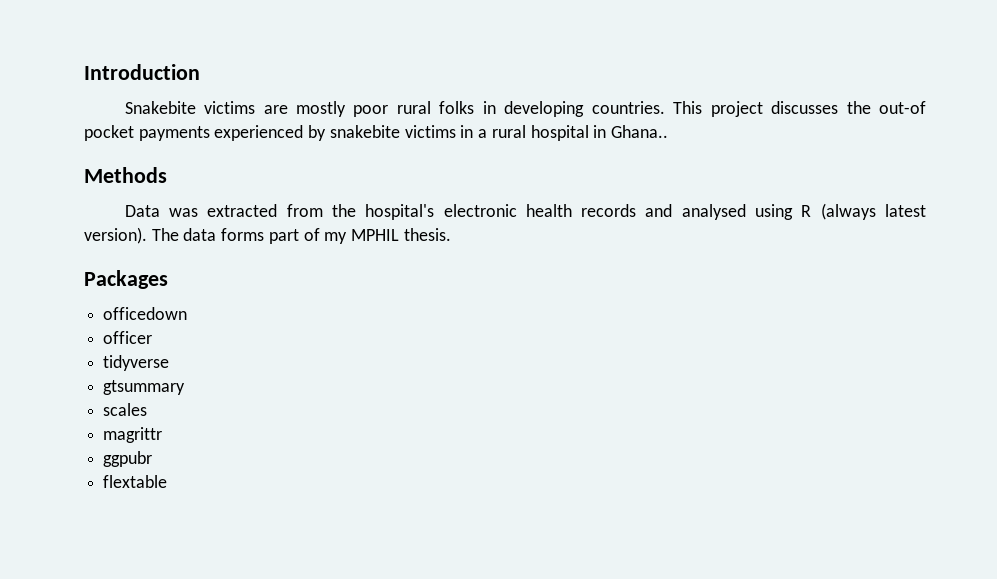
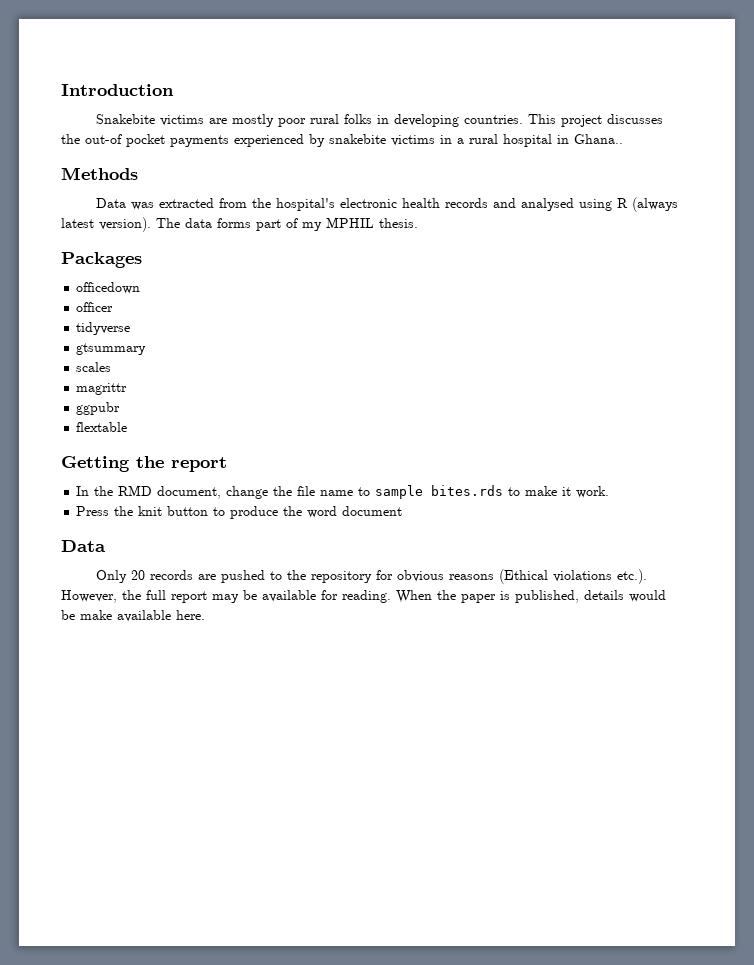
+ Getting the report
+ In the RMD document, change the file name to sample bites.rds to make it work.
+ Press the knit button to produce the word document
+ Data
+ Only 20 records are pushed to the repository for obvious reasons (Ethical violations etc.). However, the full report may be available for reading. When the paper is published, details would be make available here.

